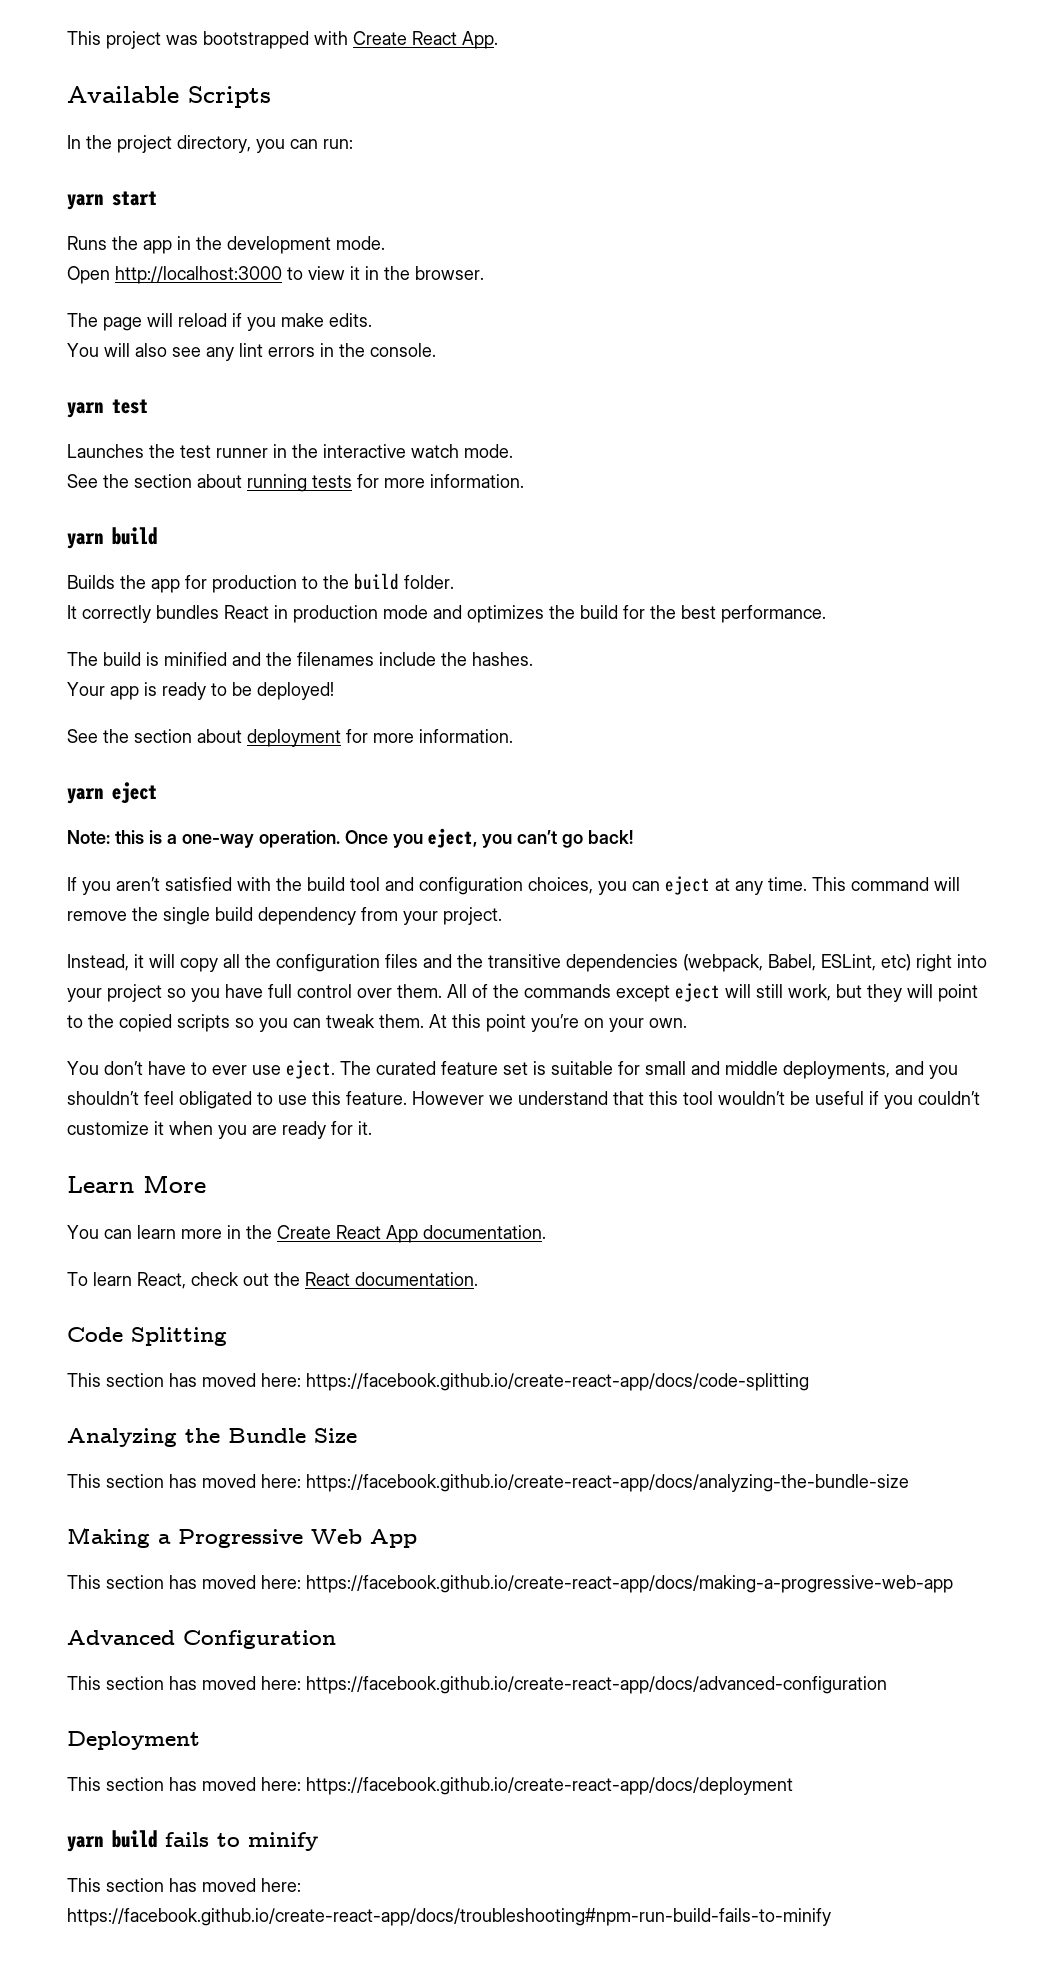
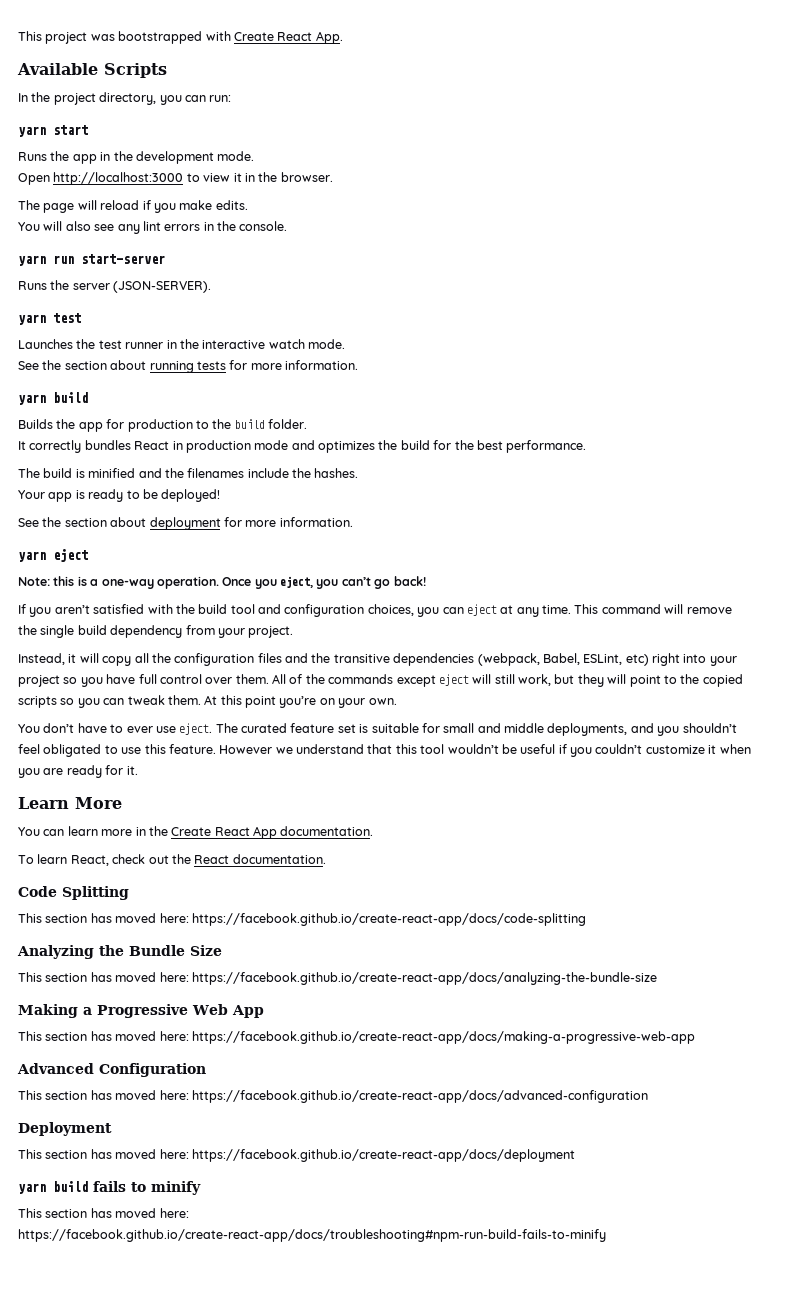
+ yarn run start-server
+ Runs the server (JSON-SERVER).

